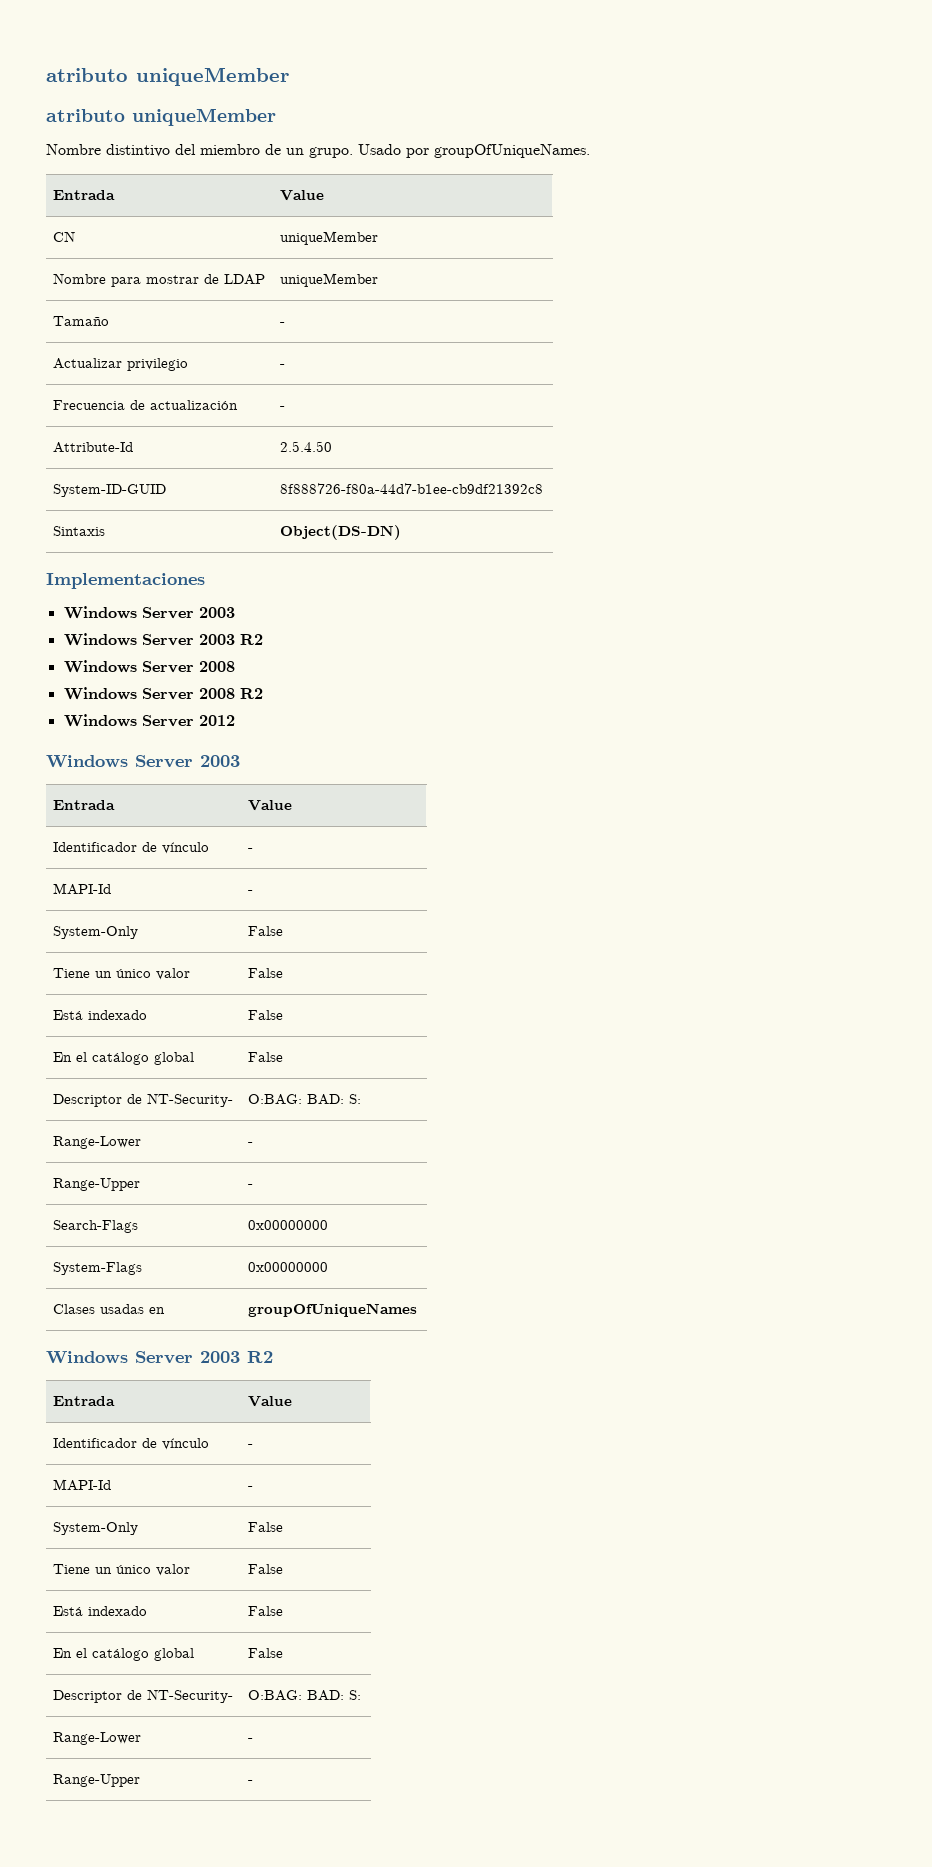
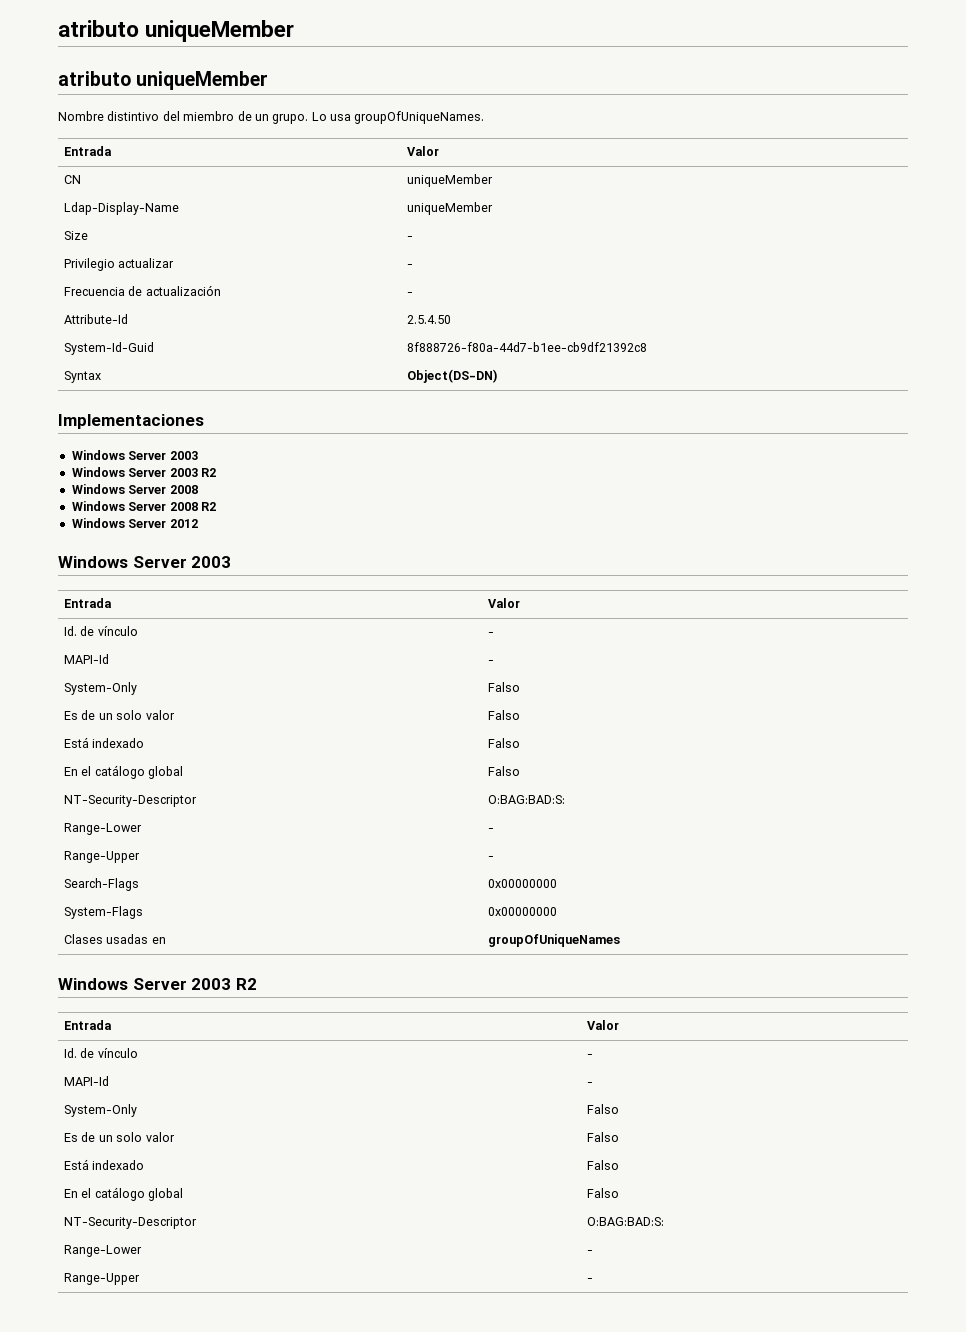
- Usado por groupOfUniqueNames.
- Entrada | Value
+ Lo usa groupOfUniqueNames.
+ Entrada | Valor
- Nombre para mostrar de LDAP | uniqueMember
- Tamaño | -
- Actualizar privilegio | -
+ Ldap-Display-Name | uniqueMember
+ Size | -
+ Privilegio actualizar | -
- System-ID-GUID | 8f888726-f80a-44d7-b1ee-cb9df21392c8
+ System-Id-Guid | 8f888726-f80a-44d7-b1ee-cb9df21392c8
- Sintaxis | Object(DS-DN)
+ Syntax | Object(DS-DN)
  Windows Server 2012
  Windows Server 2003
- Entrada | Value
- Identificador de vínculo | -
+ Entrada | Valor
+ Id. de vínculo | -
  MAPI-Id | -
- System-Only | False
- Tiene un único valor | False
- Está indexado | False
- En el catálogo global | False
- Descriptor de NT-Security- | O:BAG: BAD: S:
+ System-Only | Falso
+ Es de un solo valor | Falso
+ Está indexado | Falso
+ En el catálogo global | Falso
+ NT-Security-Descriptor | O:BAG:BAD:S:
  Clases usadas en | groupOfUniqueNames
  Windows Server 2003 R2
- Entrada | Value
- Identificador de vínculo | -
+ Entrada | Valor
+ Id. de vínculo | -
  MAPI-Id | -
- System-Only | False
- Tiene un único valor | False
- Está indexado | False
- En el catálogo global | False
- Descriptor de NT-Security- | O:BAG: BAD: S:
+ System-Only | Falso
+ Es de un solo valor | Falso
+ Está indexado | Falso
+ En el catálogo global | Falso
+ NT-Security-Descriptor | O:BAG:BAD:S:

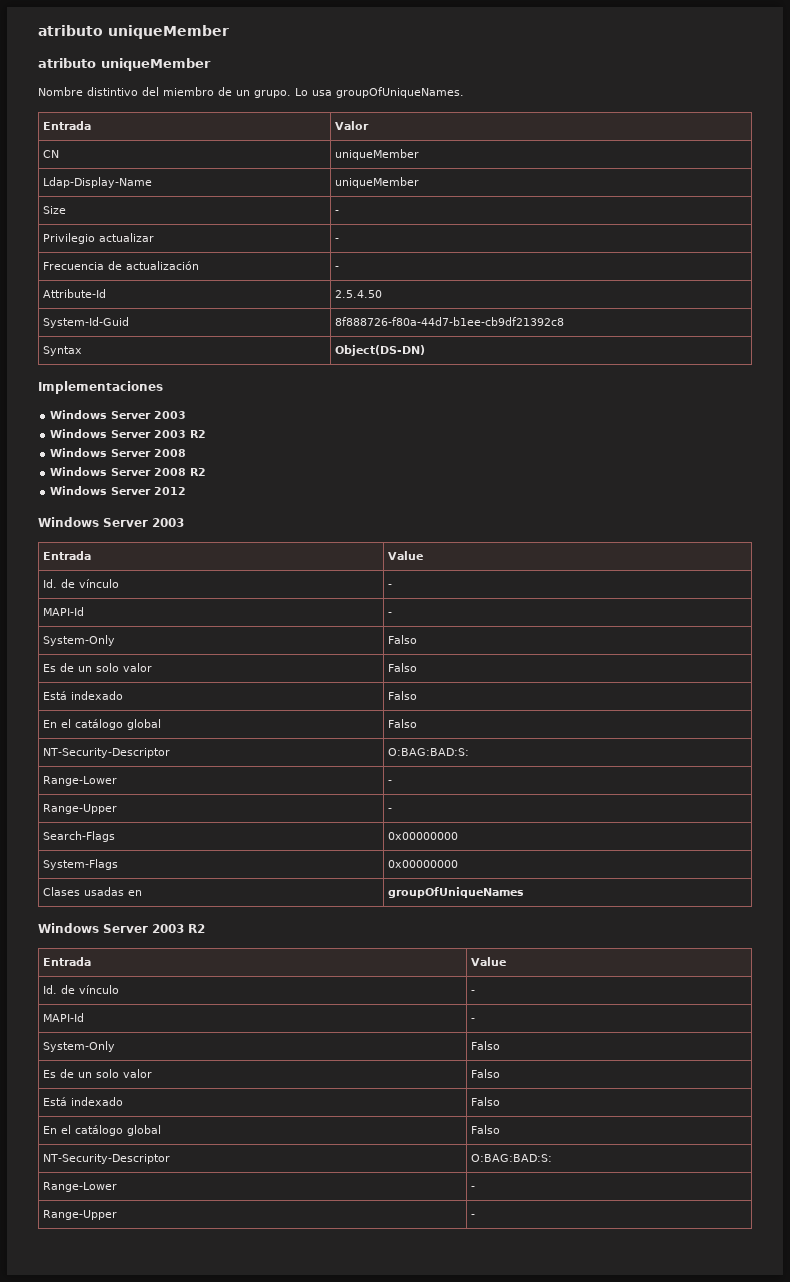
  Windows Server 2012
  Windows Server 2003
- Entrada | Valor
+ Entrada | Value
  Clases usadas en | groupOfUniqueNames
  Windows Server 2003 R2
- Entrada | Valor
+ Entrada | Value

